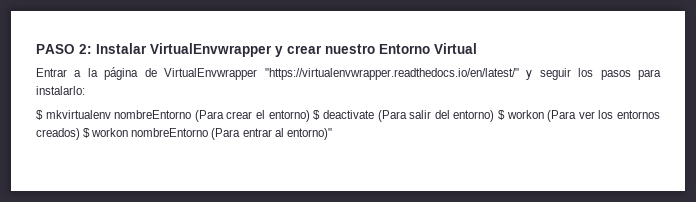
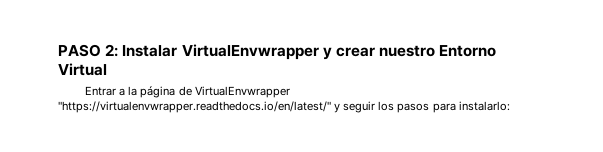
- $ mkvirtualenv nombreEntorno (Para crear el entorno) $ deactivate (Para salir del entorno) $ workon (Para ver los entornos creados) $ workon nombreEntorno (Para entrar al entorno)"

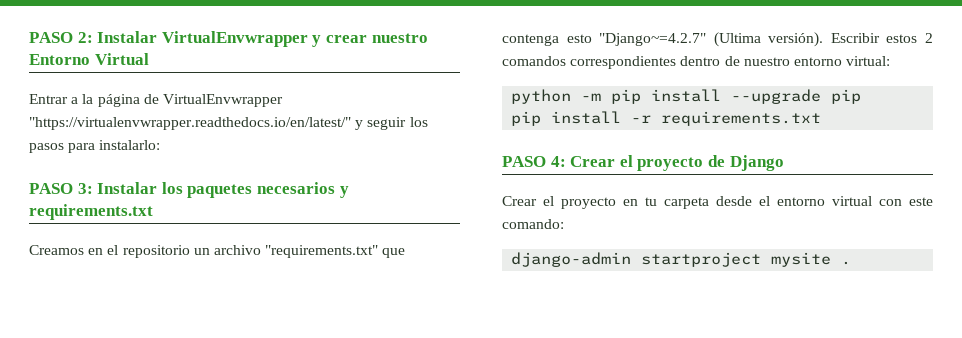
+ PASO 3: Instalar los paquetes necesarios y requirements.txt
+ Creamos en el repositorio un archivo "requirements.txt" que contenga esto "Django~=4.2.7" (Ultima versión). Escribir estos 2 comandos correspondientes dentro de nuestro entorno virtual:
+ python -m pip install --upgrade pip
+ pip install -r requirements.txt
+ PASO 4: Crear el proyecto de Django
+ Crear el proyecto en tu carpeta desde el entorno virtual con este comando:
+ django-admin startproject mysite .

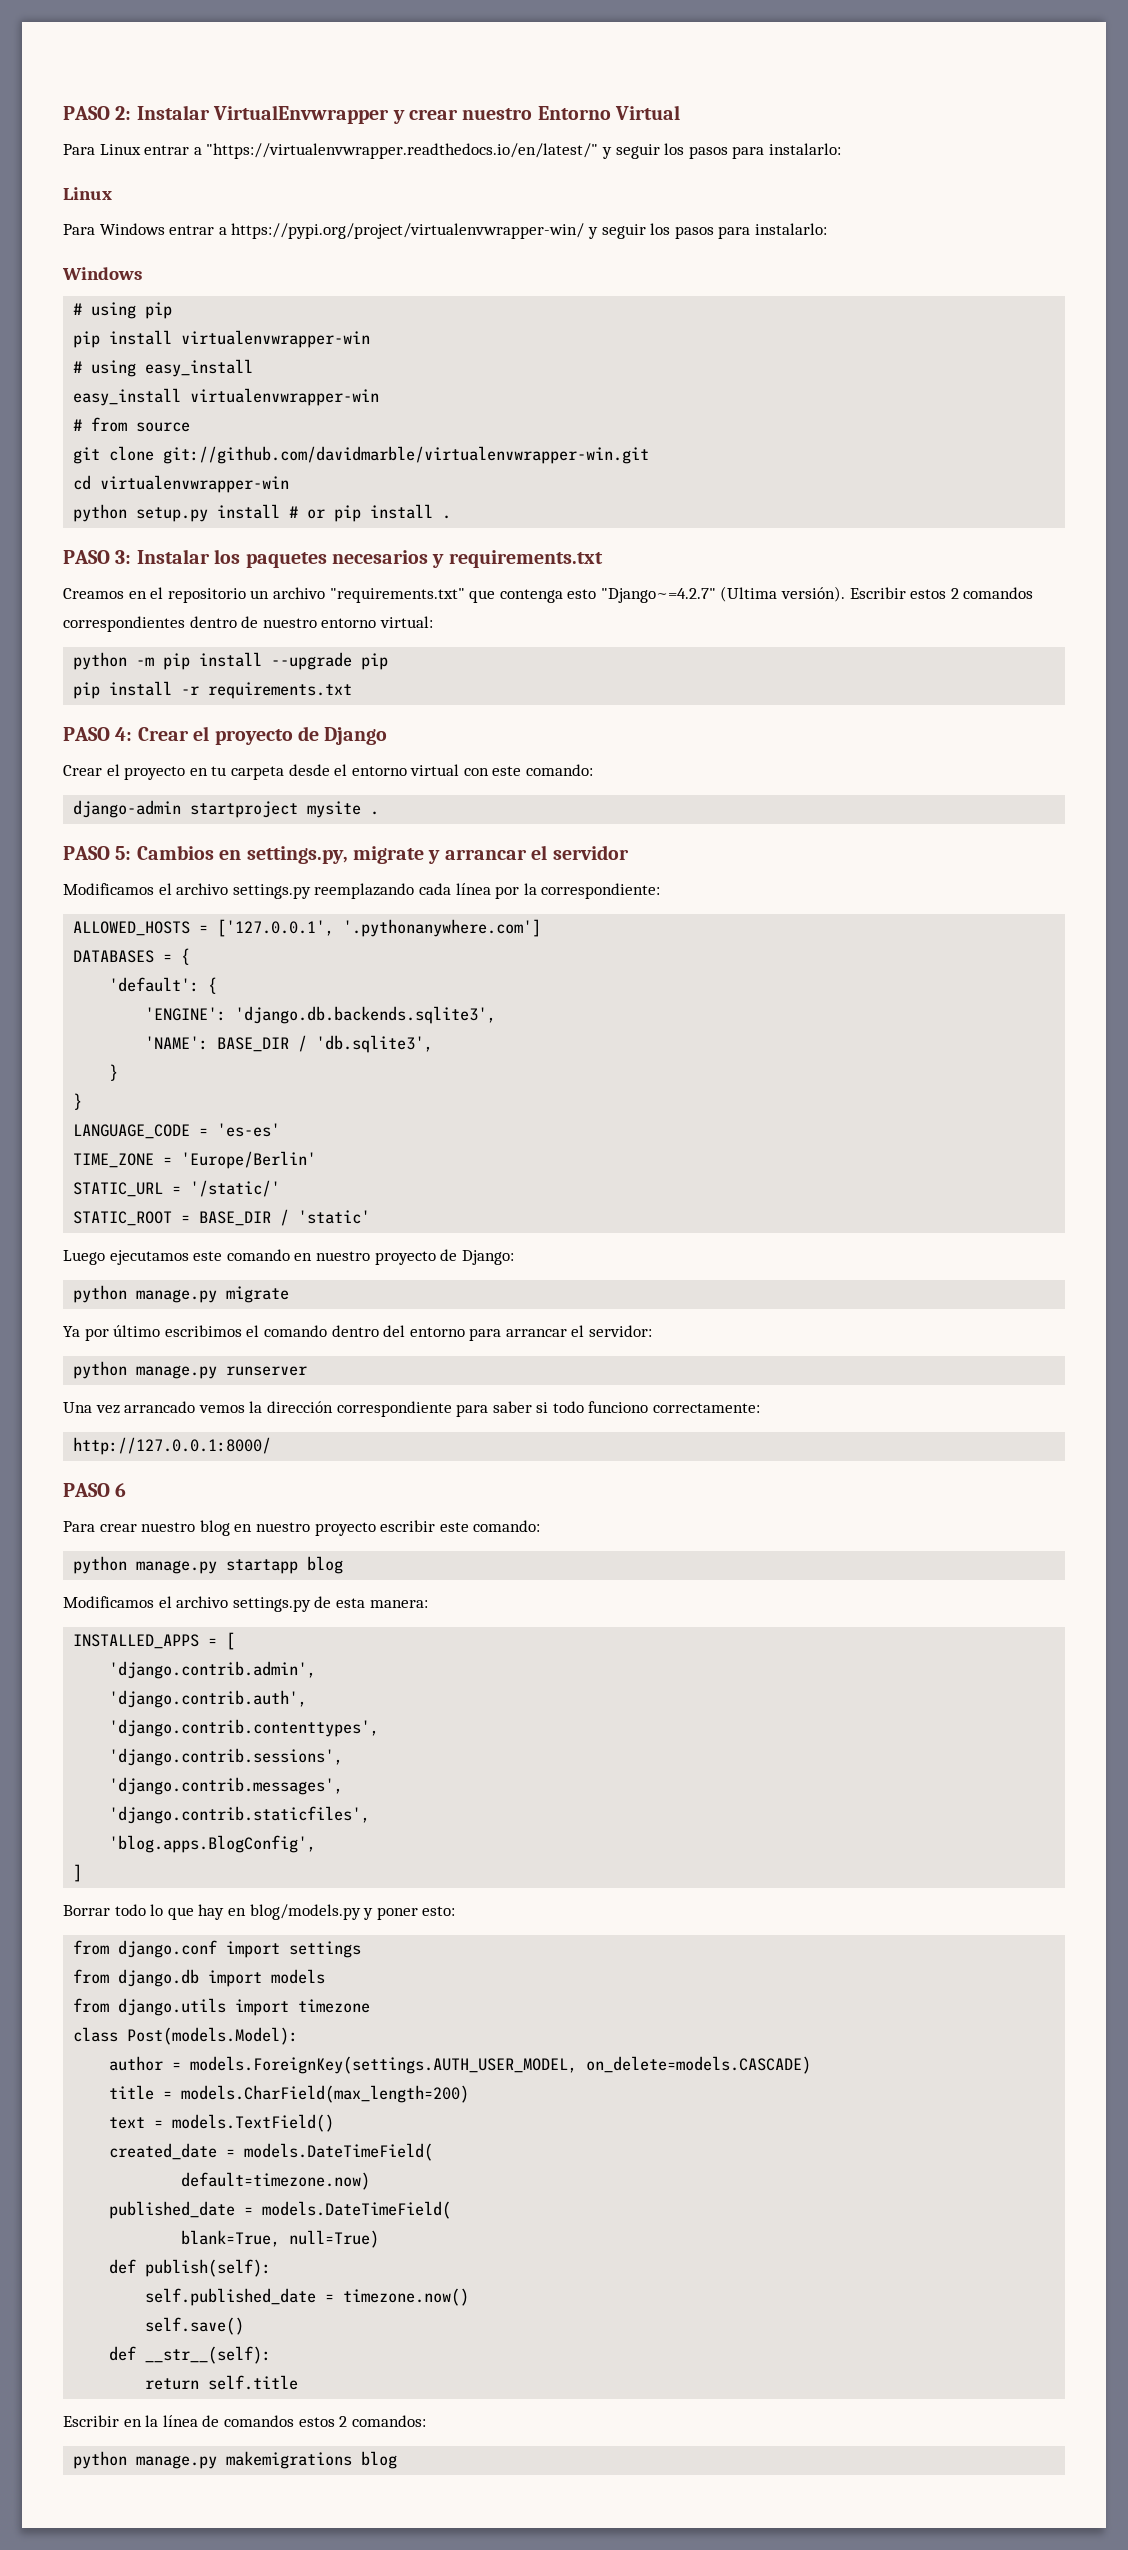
- Entrar a la página de VirtualEnvwrapper "https://virtualenvwrapper.readthedocs.io/en/latest/" y seguir los pasos para instalarlo:
+ Para Linux entrar a "https://virtualenvwrapper.readthedocs.io/en/latest/" y seguir los pasos para instalarlo:
+ Linux
+ Para Windows entrar a https://pypi.org/project/virtualenvwrapper-win/ y seguir los pasos para instalarlo:
+ Windows
+ # using pip
+ pip install virtualenvwrapper-win
+ # using easy_install
+ easy_install virtualenvwrapper-win
+ # from source
+ git clone git://github.com/davidmarble/virtualenvwrapper-win.git
+ cd virtualenvwrapper-win
+ python setup.py install # or pip install .
+ PASO 5: Cambios en settings.py, migrate y arrancar el servidor
+ Modificamos el archivo settings.py reemplazando cada línea por la correspondiente:
+ ALLOWED_HOSTS = ['127.0.0.1', '.pythonanywhere.com']
+ DATABASES = {
+ 'default': {
+ 'ENGINE': 'django.db.backends.sqlite3',
+ 'NAME': BASE_DIR / 'db.sqlite3',
+ }
+ }
+ LANGUAGE_CODE = 'es-es'
+ TIME_ZONE = 'Europe/Berlin'
+ STATIC_URL = '/static/'
+ STATIC_ROOT = BASE_DIR / 'static'
+ Luego ejecutamos este comando en nuestro proyecto de Django:
+ python manage.py migrate
+ Ya por último escribimos el comando dentro del entorno para arrancar el servidor:
+ python manage.py runserver
+ Una vez arrancado vemos la dirección correspondiente para saber si todo funciono correctamente:
+ http://127.0.0.1:8000/
+ PASO 6
+ Para crear nuestro blog en nuestro proyecto escribir este comando:
+ python manage.py startapp blog
+ Modificamos el archivo settings.py de esta manera:
+ INSTALLED_APPS = [
+ 'django.contrib.admin',
+ 'django.contrib.auth',
+ 'django.contrib.contenttypes',
+ 'django.contrib.sessions',
+ 'django.contrib.messages',
+ 'django.contrib.staticfiles',
+ 'blog.apps.BlogConfig',
+ ]
+ Borrar todo lo que hay en blog/models.py y poner esto:
+ from django.conf import settings
+ from django.db import models
+ from django.utils import timezone
+ class Post(models.Model):
+ author = models.ForeignKey(settings.AUTH_USER_MODEL, on_delete=models.CASCADE)
+ title = models.CharField(max_length=200)
+ text = models.TextField()
+ created_date = models.DateTimeField(
+ default=timezone.now)
+ published_date = models.DateTimeField(
+ blank=True, null=True)
+ def publish(self):
+ self.published_date = timezone.now()
+ self.save()
+ def __str__(self):
+ return self.title
+ Escribir en la línea de comandos estos 2 comandos:
+ python manage.py makemigrations blog

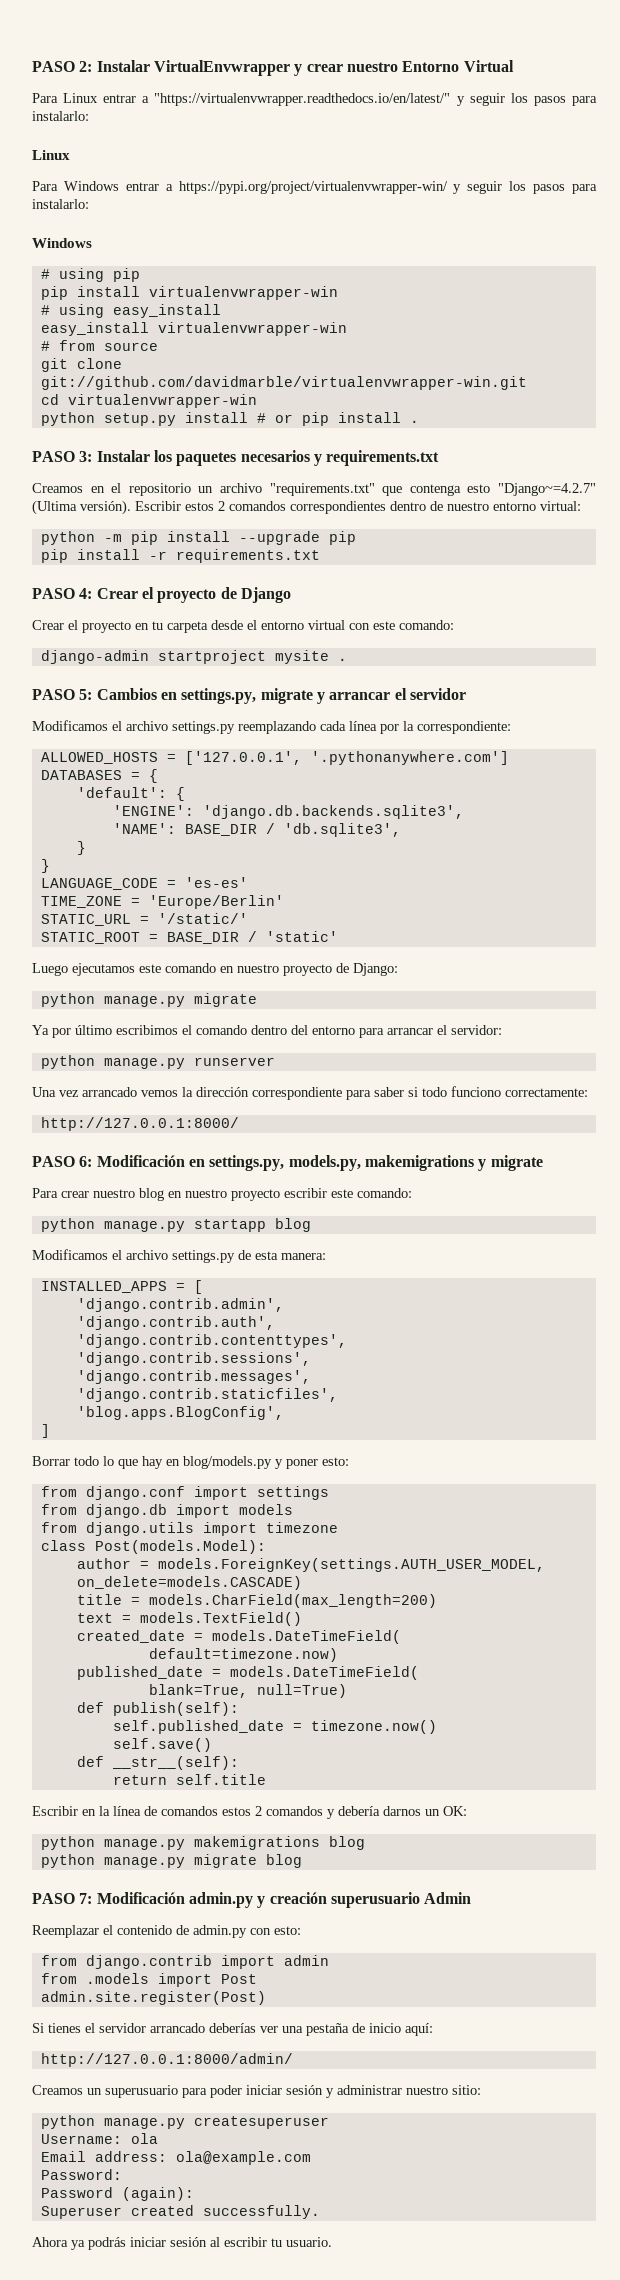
- PASO 6
+ PASO 6: Modificación en settings.py, models.py, makemigrations y migrate
- Escribir en la línea de comandos estos 2 comandos:
+ Escribir en la línea de comandos estos 2 comandos y debería darnos un OK:
  python manage.py makemigrations blog
+ python manage.py migrate blog
+ PASO 7: Modificación admin.py y creación superusuario Admin
+ Reemplazar el contenido de admin.py con esto:
+ from django.contrib import admin
+ from .models import Post
+ admin.site.register(Post)
+ Si tienes el servidor arrancado deberías ver una pestaña de inicio aquí:
+ http://127.0.0.1:8000/admin/
+ Creamos un superusuario para poder iniciar sesión y administrar nuestro sitio:
+ python manage.py createsuperuser
+ Username: ola
+ Email address: ola@example.com
+ Password:
+ Password (again):
+ Superuser created successfully.
+ Ahora ya podrás iniciar sesión al escribir tu usuario.

